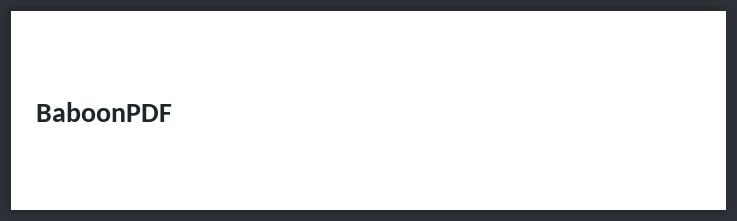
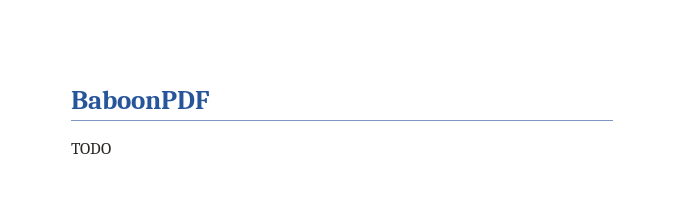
+ TODO

